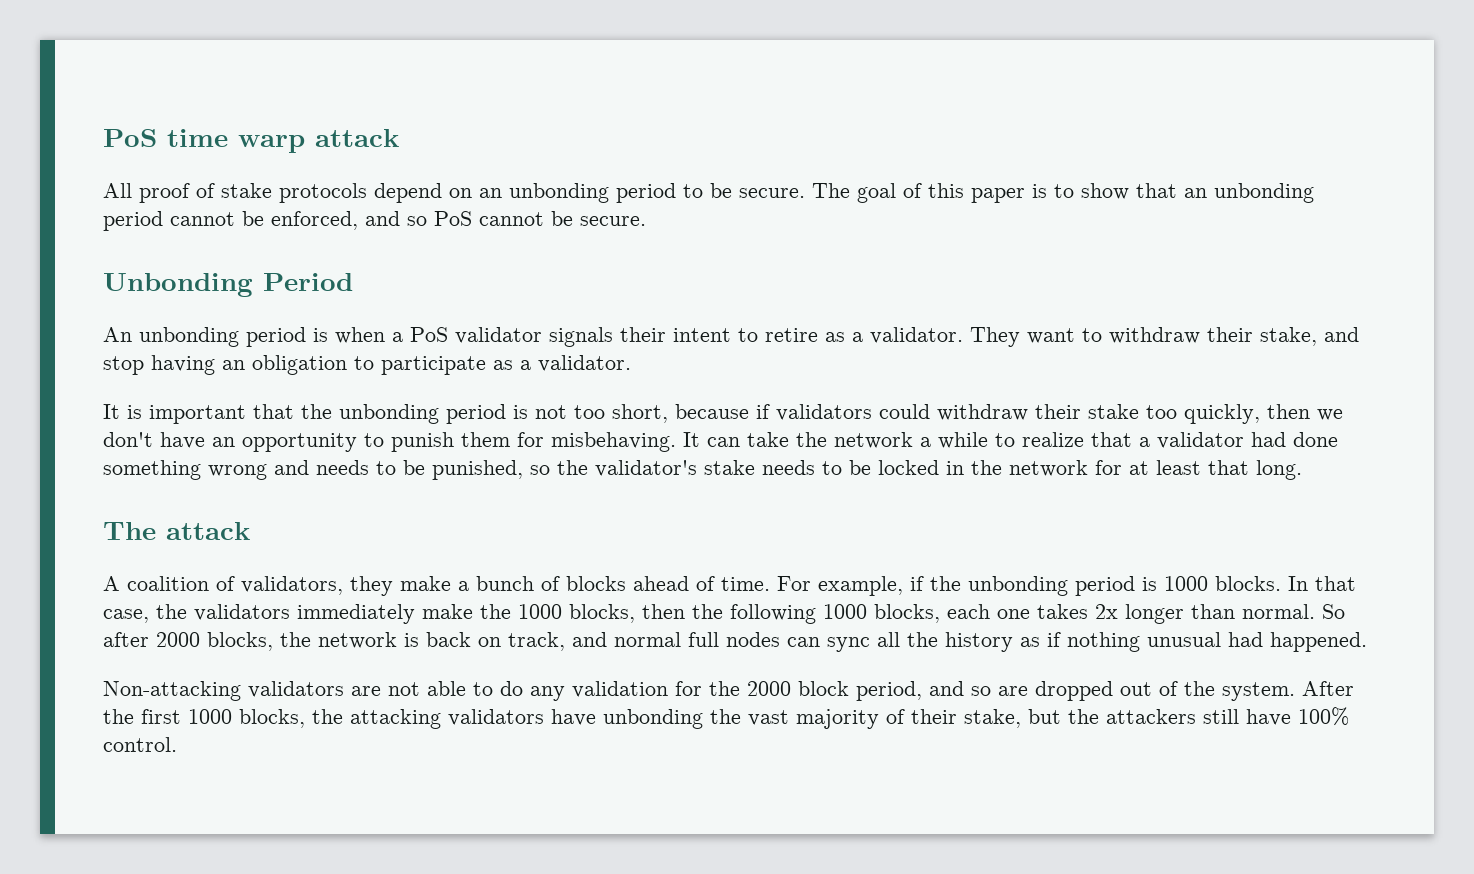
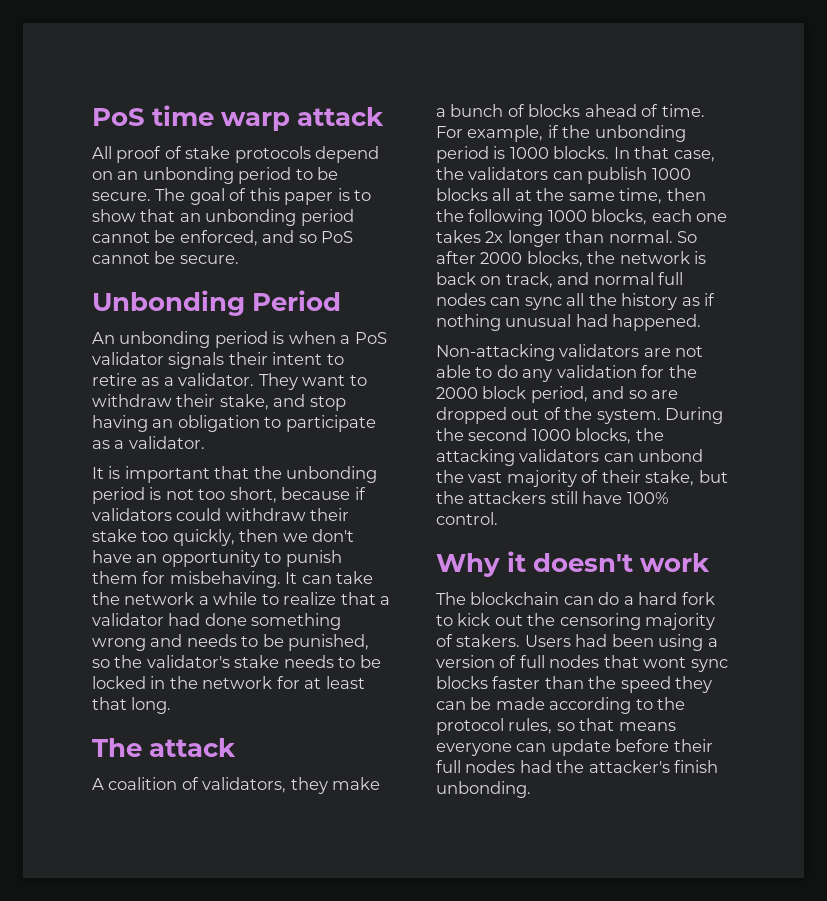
- In that case, the validators immediately make the 1000 blocks, then the following 1000 blocks, each one takes 2x longer than normal.
+ In that case, the validators can publish 1000 blocks all at the same time, then the following 1000 blocks, each one takes 2x longer than normal.
- After the first 1000 blocks, the attacking validators have unbonding the vast majority of their stake, but the attackers still have 100% control.
+ During the second 1000 blocks, the attacking validators can unbond the vast majority of their stake, but the attackers still have 100% control.
+ Why it doesn't work
+ The blockchain can do a hard fork to kick out the censoring majority of stakers. Users had been using a version of full nodes that wont sync blocks faster than the speed they can be made according to the protocol rules, so that means everyone can update before their full nodes had the attacker's finish unbonding.

